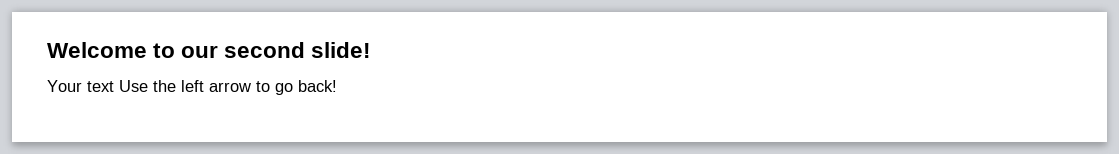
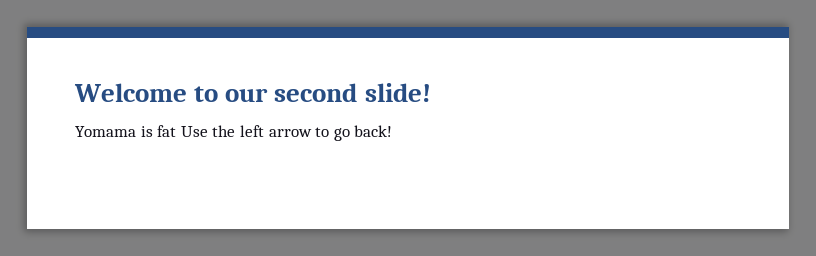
- Your text Use the left arrow to go back!
+ Yomama is fat Use the left arrow to go back!

